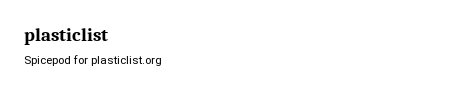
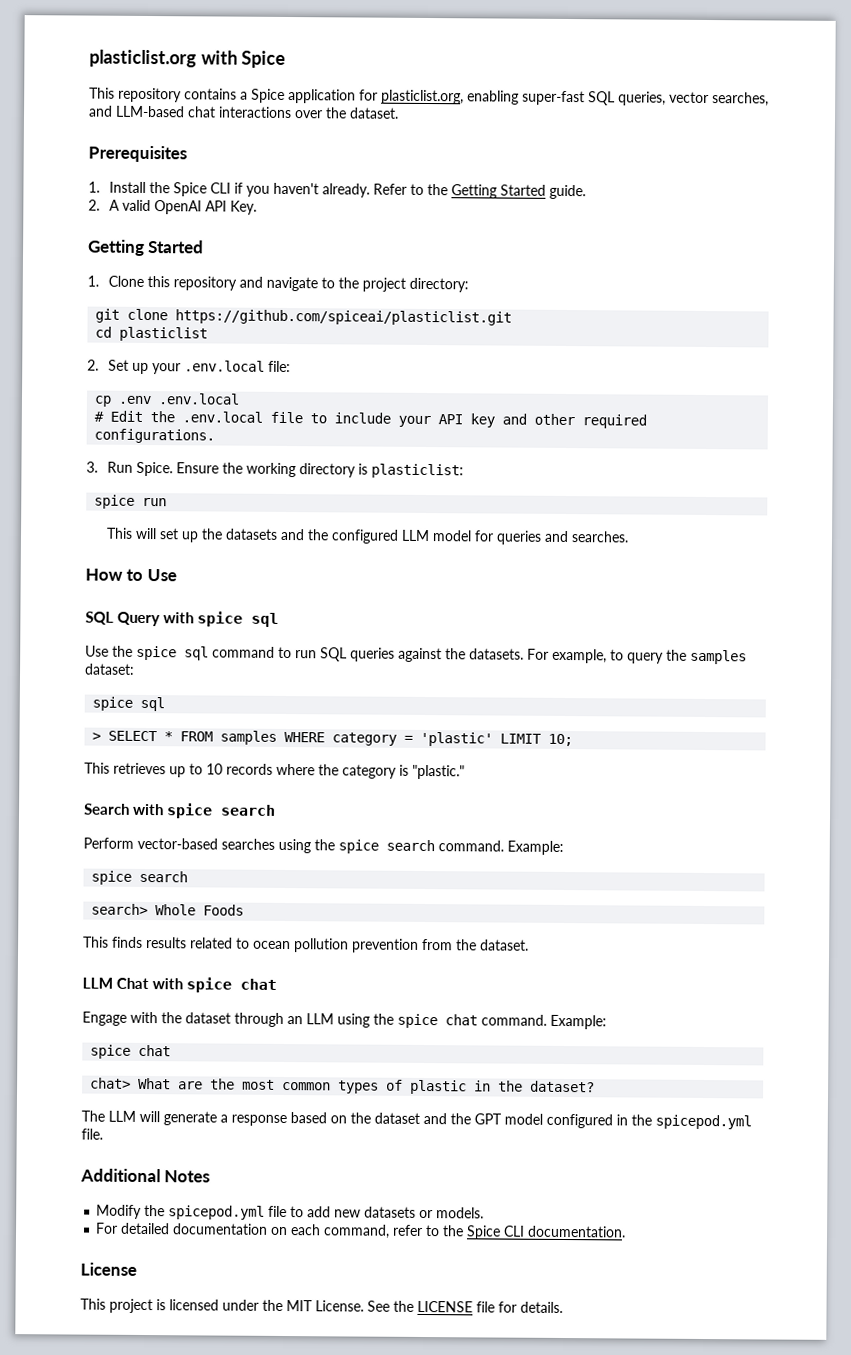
- plasticlist
- Spicepod for plasticlist.org
+ plasticlist.org with Spice
+ This repository contains a Spice application for plasticlist.org, enabling super-fast SQL queries, vector searches, and LLM-based chat interactions over the dataset.
+ Prerequisites
+ 1. Install the Spice CLI if you haven't already. Refer to the Getting Started guide.
+ 2. A valid OpenAI API Key.
+ Getting Started
+ 1. Clone this repository and navigate to the project directory:
+ git clone https://github.com/spiceai/plasticlist.git
+ cd plasticlist
+ 2. Set up your .env.local file:
+ cp .env .env.local
+ # Edit the .env.local file to include your API key and other required configurations.
+ 3. Run Spice. Ensure the working directory is plasticlist:
+ spice run
+ This will set up the datasets and the configured LLM model for queries and searches.
+ How to Use
+ SQL Query with spice sql
+ Use the spice sql command to run SQL queries against the datasets. For example, to query the samples dataset:
+ spice sql
+ > SELECT * FROM samples WHERE category = 'plastic' LIMIT 10;
+ This retrieves up to 10 records where the category is "plastic."
+ Search with spice search
+ Perform vector-based searches using the spice search command. Example:
+ spice search
+ search> Whole Foods
+ This finds results related to ocean pollution prevention from the dataset.
+ LLM Chat with spice chat
+ Engage with the dataset through an LLM using the spice chat command. Example:
+ spice chat
+ chat> What are the most common types of plastic in the dataset?
+ The LLM will generate a response based on the dataset and the GPT model configured in the spicepod.yml file.
+ Additional Notes
+ Modify the spicepod.yml file to add new datasets or models.
+ For detailed documentation on each command, refer to the Spice CLI documentation.
+ License
+ This project is licensed under the MIT License. See the LICENSE file for details.

